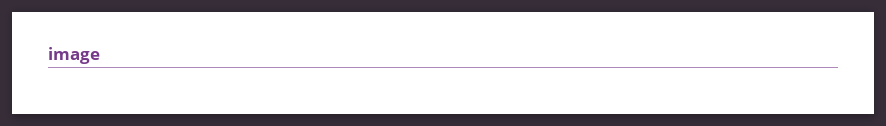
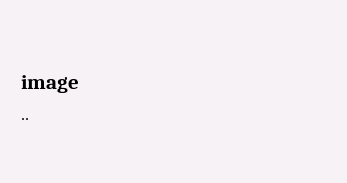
+ ..

